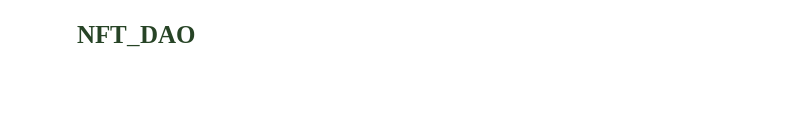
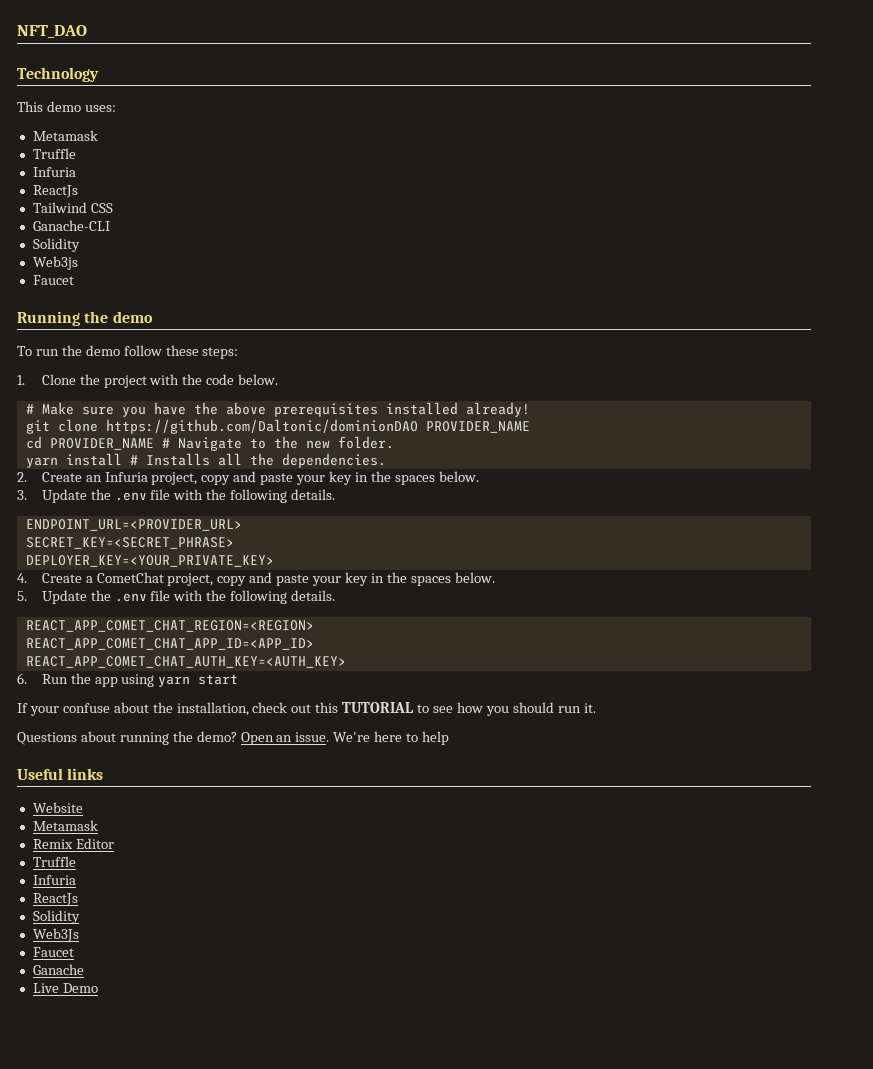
+ Technology
+ This demo uses:
+ Metamask
+ Truffle
+ Infuria
+ ReactJs
+ Tailwind CSS
+ Ganache-CLI
+ Solidity
+ Web3js
+ Faucet
+ Running the demo
+ To run the demo follow these steps:
+ 1. Clone the project with the code below.
+ # Make sure you have the above prerequisites installed already!
+ git clone https://github.com/Daltonic/dominionDAO PROVIDER_NAME
+ cd PROVIDER_NAME # Navigate to the new folder.
+ yarn install # Installs all the dependencies.
+ 2. Create an Infuria project, copy and paste your key in the spaces below.
+ 3. Update the .env file with the following details.
+ ENDPOINT_URL=<PROVIDER_URL>
+ SECRET_KEY=<SECRET_PHRASE>
+ DEPLOYER_KEY=<YOUR_PRIVATE_KEY>
+ 4. Create a CometChat project, copy and paste your key in the spaces below.
+ 5. Update the .env file with the following details.
+ REACT_APP_COMET_CHAT_REGION=<REGION>
+ REACT_APP_COMET_CHAT_APP_ID=<APP_ID>
+ REACT_APP_COMET_CHAT_AUTH_KEY=<AUTH_KEY>
+ 6. Run the app using yarn start
+ If your confuse about the installation, check out this TUTORIAL to see how you should run it.
+ Questions about running the demo? Open an issue. We're here to help
+ Useful links
+ Website
+ Metamask
+ Remix Editor
+ Truffle
+ Infuria
+ ReactJs
+ Solidity
+ Web3Js
+ Faucet
+ Ganache
+ Live Demo

